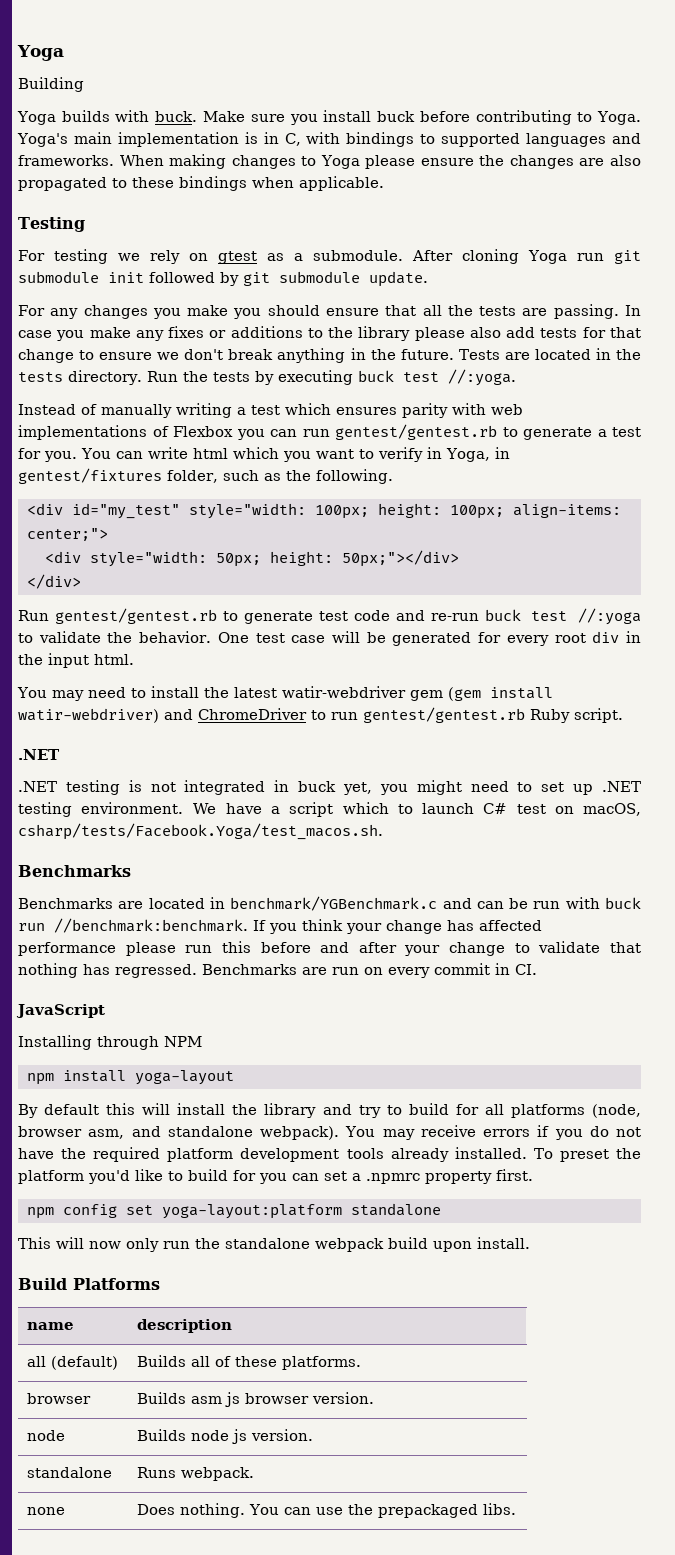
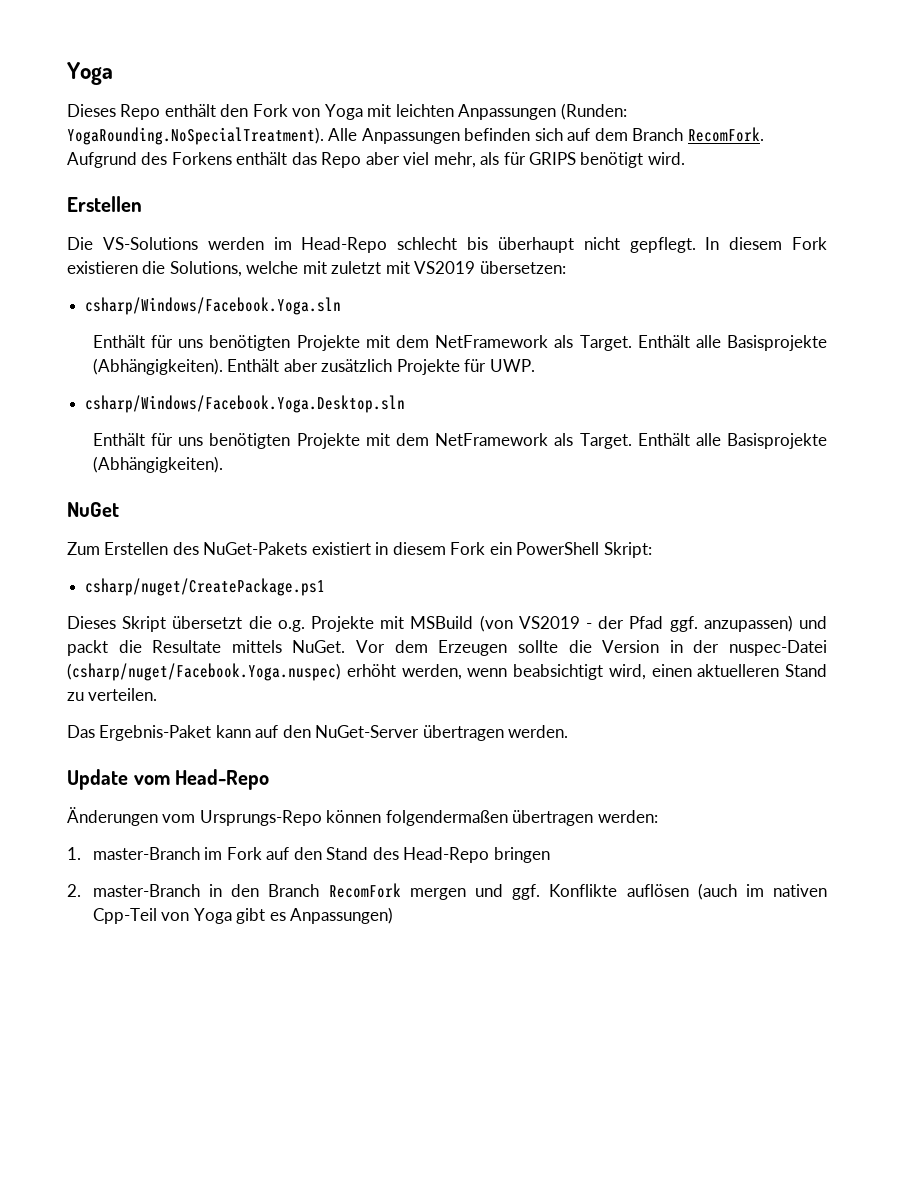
- Building
- Yoga builds with buck. Make sure you install buck before contributing to Yoga. Yoga's main implementation is in C, with bindings to supported languages and frameworks. When making changes to Yoga please ensure the changes are also propagated to these bindings when applicable.
- Testing
- For testing we rely on gtest as a submodule. After cloning Yoga run git submodule init followed by git submodule update.
- For any changes you make you should ensure that all the tests are passing. In case you make any fixes or additions to the library please also add tests for that change to ensure we don't break anything in the future. Tests are located in the tests directory. Run the tests by executing buck test //:yoga.
- Instead of manually writing a test which ensures parity with web implementations of Flexbox you can run gentest/gentest.rb to generate a test for you. You can write html which you want to verify in Yoga, in gentest/fixtures folder, such as the following.
- <div id="my_test" style="width: 100px; height: 100px; align-items: center;">
- <div style="width: 50px; height: 50px;"></div>
- </div>
- Run gentest/gentest.rb to generate test code and re-run buck test //:yoga to validate the behavior. One test case will be generated for every root div in the input html.
- You may need to install the latest watir-webdriver gem (gem install watir-webdriver) and ChromeDriver to run gentest/gentest.rb Ruby script.
- .NET
- .NET testing is not integrated in buck yet, you might need to set up .NET testing environment. We have a script which to launch C# test on macOS, csharp/tests/Facebook.Yoga/test_macos.sh.
- Benchmarks
- Benchmarks are located in benchmark/YGBenchmark.c and can be run with buck run //benchmark:benchmark. If you think your change has affected performance please run this before and after your change to validate that nothing has regressed. Benchmarks are run on every commit in CI.
- JavaScript
- Installing through NPM
- npm install yoga-layout
- By default this will install the library and try to build for all platforms (node, browser asm, and standalone webpack). You may receive errors if you do not have the required platform development tools already installed. To preset the platform you'd like to build for you can set a .npmrc property first.
- npm config set yoga-layout:platform standalone
- This will now only run the standalone webpack build upon install.
- Build Platforms
- name | description
- all (default) | Builds all of these platforms.
- browser | Builds asm js browser version.
- node | Builds node js version.
- standalone | Runs webpack.
- none | Does nothing. You can use the prepackaged libs.
+ Dieses Repo enthält den Fork von Yoga mit leichten Anpassungen (Runden: YogaRounding.NoSpecialTreatment). Alle Anpassungen befinden sich auf dem Branch RecomFork. Aufgrund des Forkens enthält das Repo aber viel mehr, als für GRIPS benötigt wird.
+ Erstellen
+ Die VS-Solutions werden im Head-Repo schlecht bis überhaupt nicht gepflegt. In diesem Fork existieren die Solutions, welche mit zuletzt mit VS2019 übersetzen:
+ csharp/Windows/Facebook.Yoga.sln
+ Enthält für uns benötigten Projekte mit dem NetFramework als Target. Enthält alle Basisprojekte (Abhängigkeiten). Enthält aber zusätzlich Projekte für UWP.
+ csharp/Windows/Facebook.Yoga.Desktop.sln
+ Enthält für uns benötigten Projekte mit dem NetFramework als Target. Enthält alle Basisprojekte (Abhängigkeiten).
+ NuGet
+ Zum Erstellen des NuGet-Pakets existiert in diesem Fork ein PowerShell Skript:
+ csharp/nuget/CreatePackage.ps1
+ Dieses Skript übersetzt die o.g. Projekte mit MSBuild (von VS2019 - der Pfad ggf. anzupassen) und packt die Resultate mittels NuGet. Vor dem Erzeugen sollte die Version in der nuspec-Datei (csharp/nuget/Facebook.Yoga.nuspec) erhöht werden, wenn beabsichtigt wird, einen aktuelleren Stand zu verteilen.
+ Das Ergebnis-Paket kann auf den NuGet-Server übertragen werden.
+ Update vom Head-Repo
+ Änderungen vom Ursprungs-Repo können folgendermaßen übertragen werden:
+ 1. master-Branch im Fork auf den Stand des Head-Repo bringen
+ 2. master-Branch in den Branch RecomFork mergen und ggf. Konflikte auflösen (auch im nativen Cpp-Teil von Yoga gibt es Anpassungen)

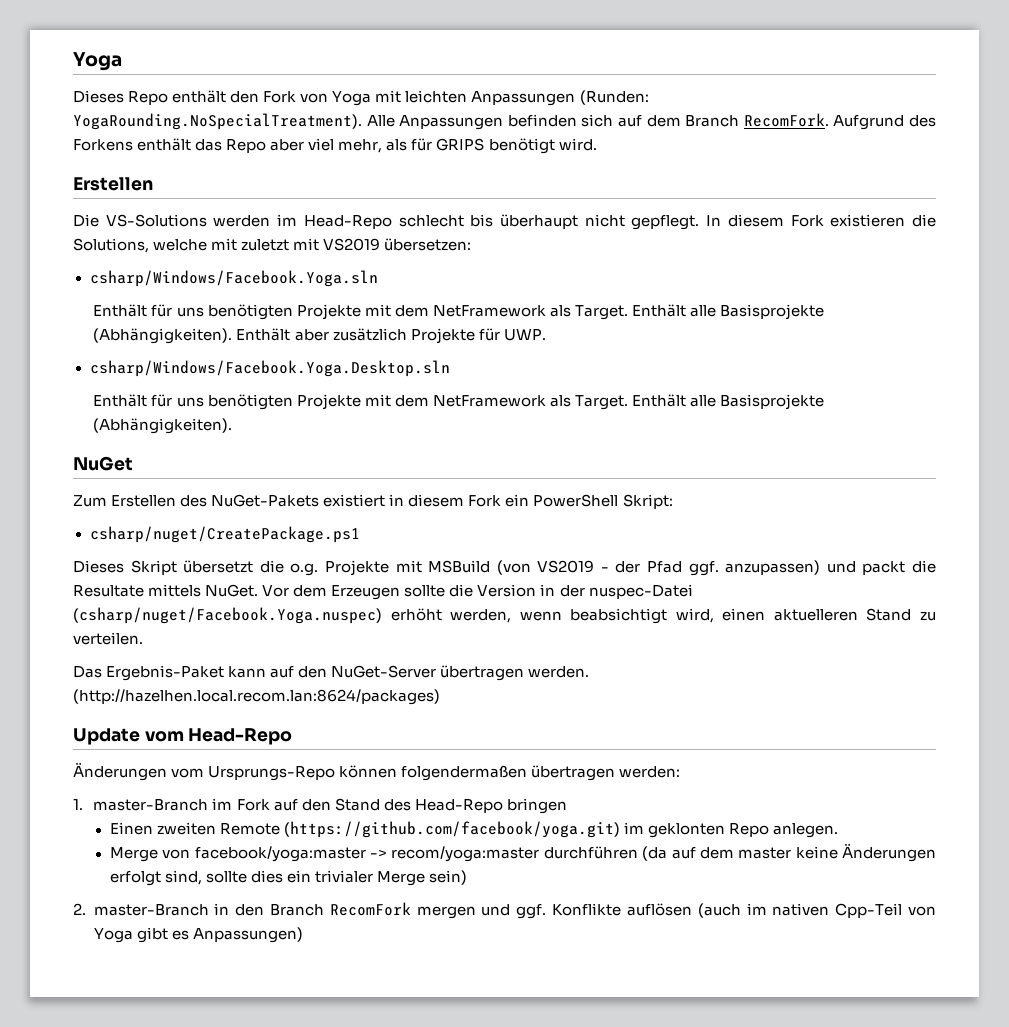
+ (http://hazelhen.local.recom.lan:8624/packages)
+ Einen zweiten Remote (https://github.com/facebook/yoga.git) im geklonten Repo anlegen.
+ Merge von facebook/yoga:master -> recom/yoga:master durchführen (da auf dem master keine Änderungen erfolgt sind, sollte dies ein trivialer Merge sein)

